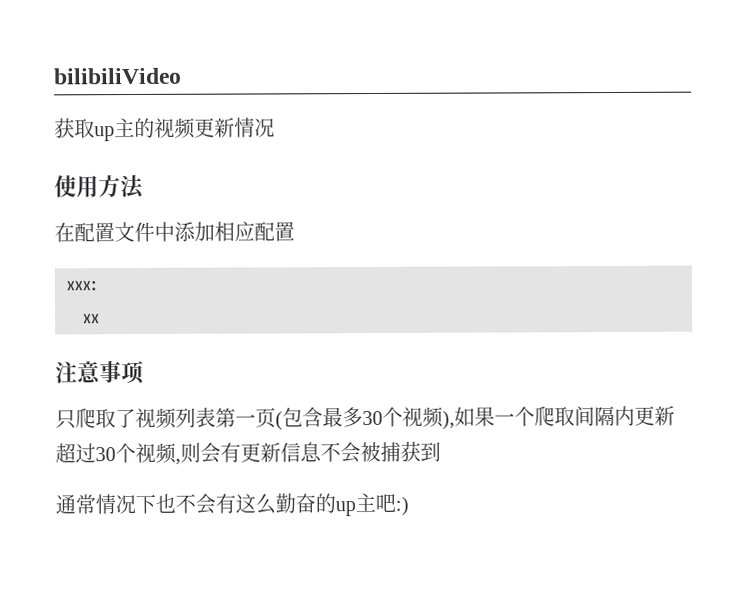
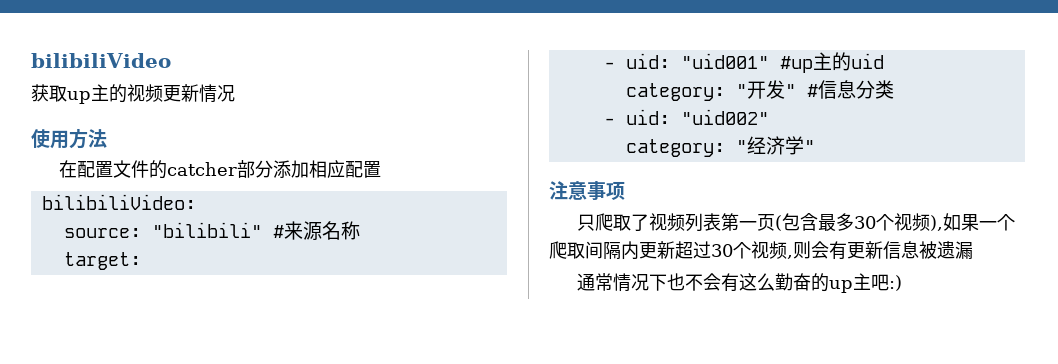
- 在配置文件中添加相应配置
+ 在配置文件的catcher部分添加相应配置
- xxx:
- xx
+ bilibiliVideo:
+ source: "bilibili" #来源名称
+ target:
+ - uid: "uid001" #up主的uid
+ category: "开发" #信息分类
+ - uid: "uid002"
+ category: "经济学"
- 只爬取了视频列表第一页(包含最多30个视频),如果一个爬取间隔内更新超过30个视频,则会有更新信息不会被捕获到
+ 只爬取了视频列表第一页(包含最多30个视频),如果一个爬取间隔内更新超过30个视频,则会有更新信息被遗漏

